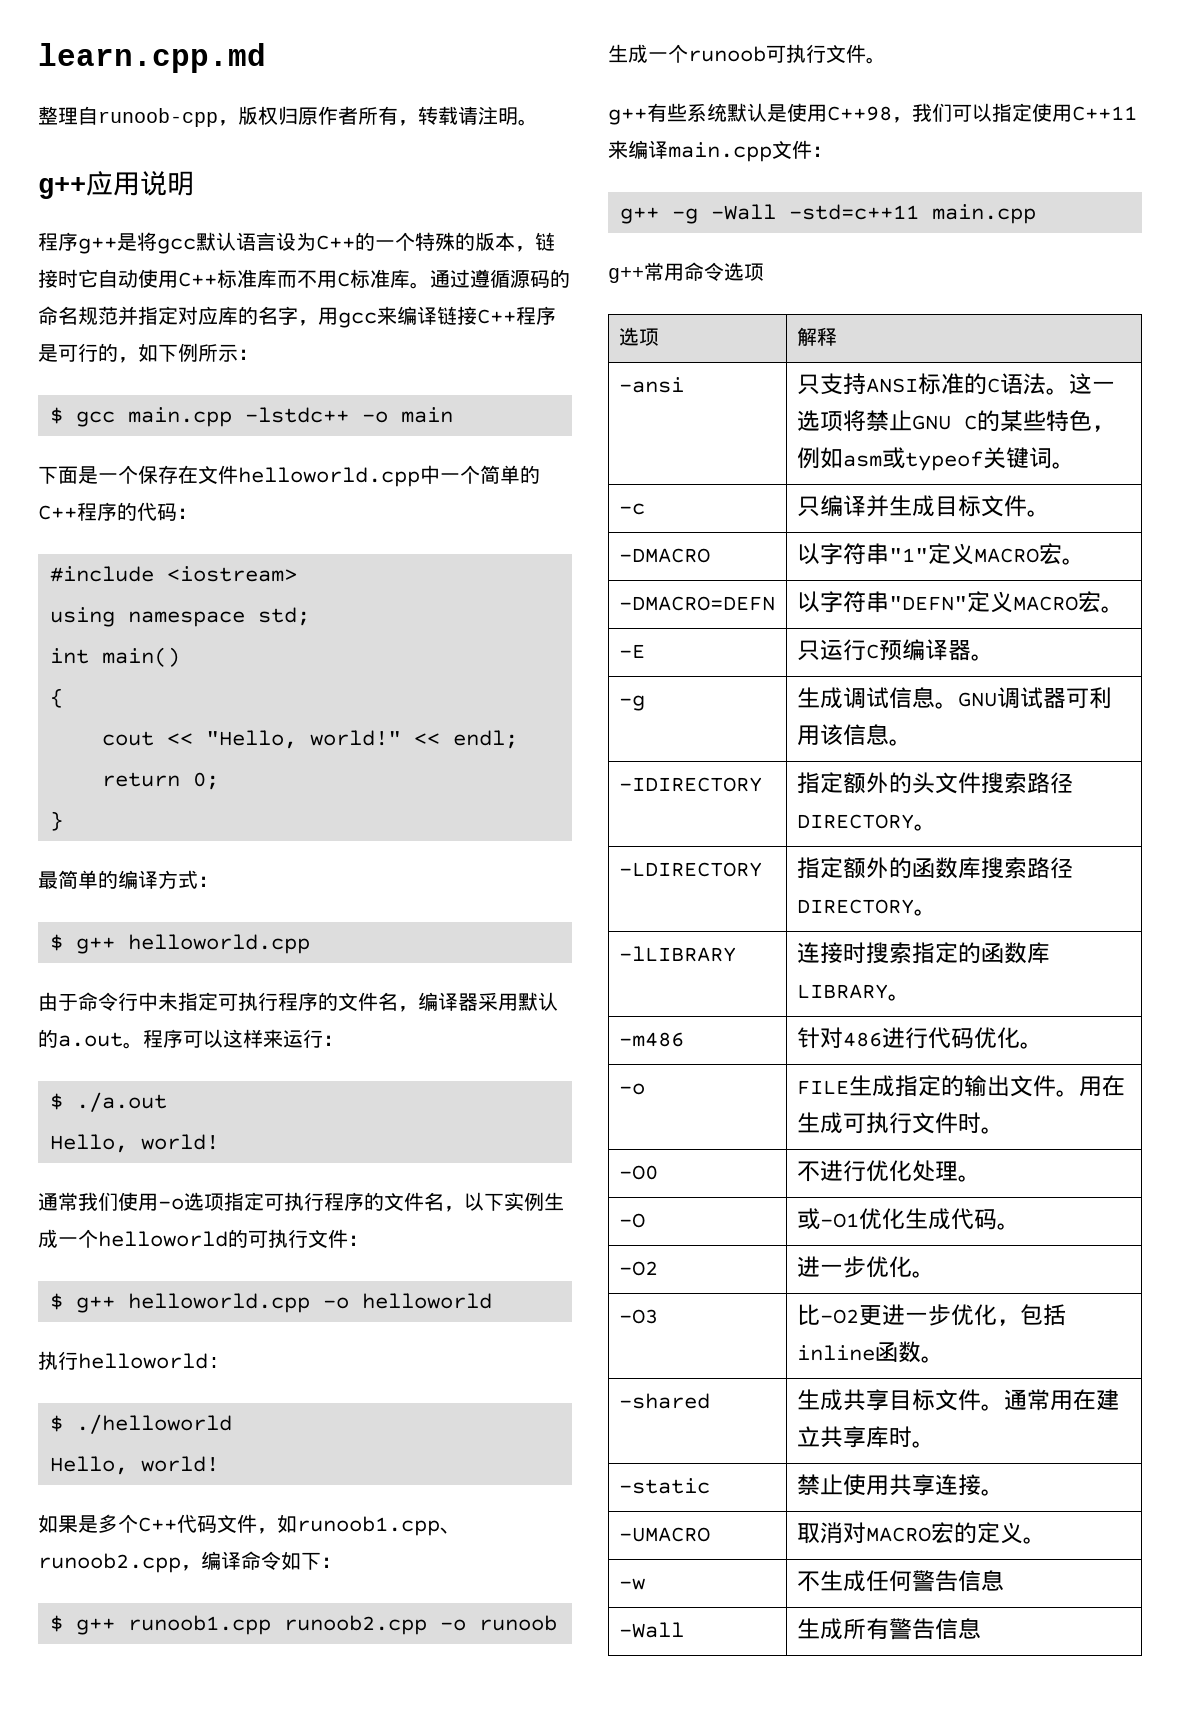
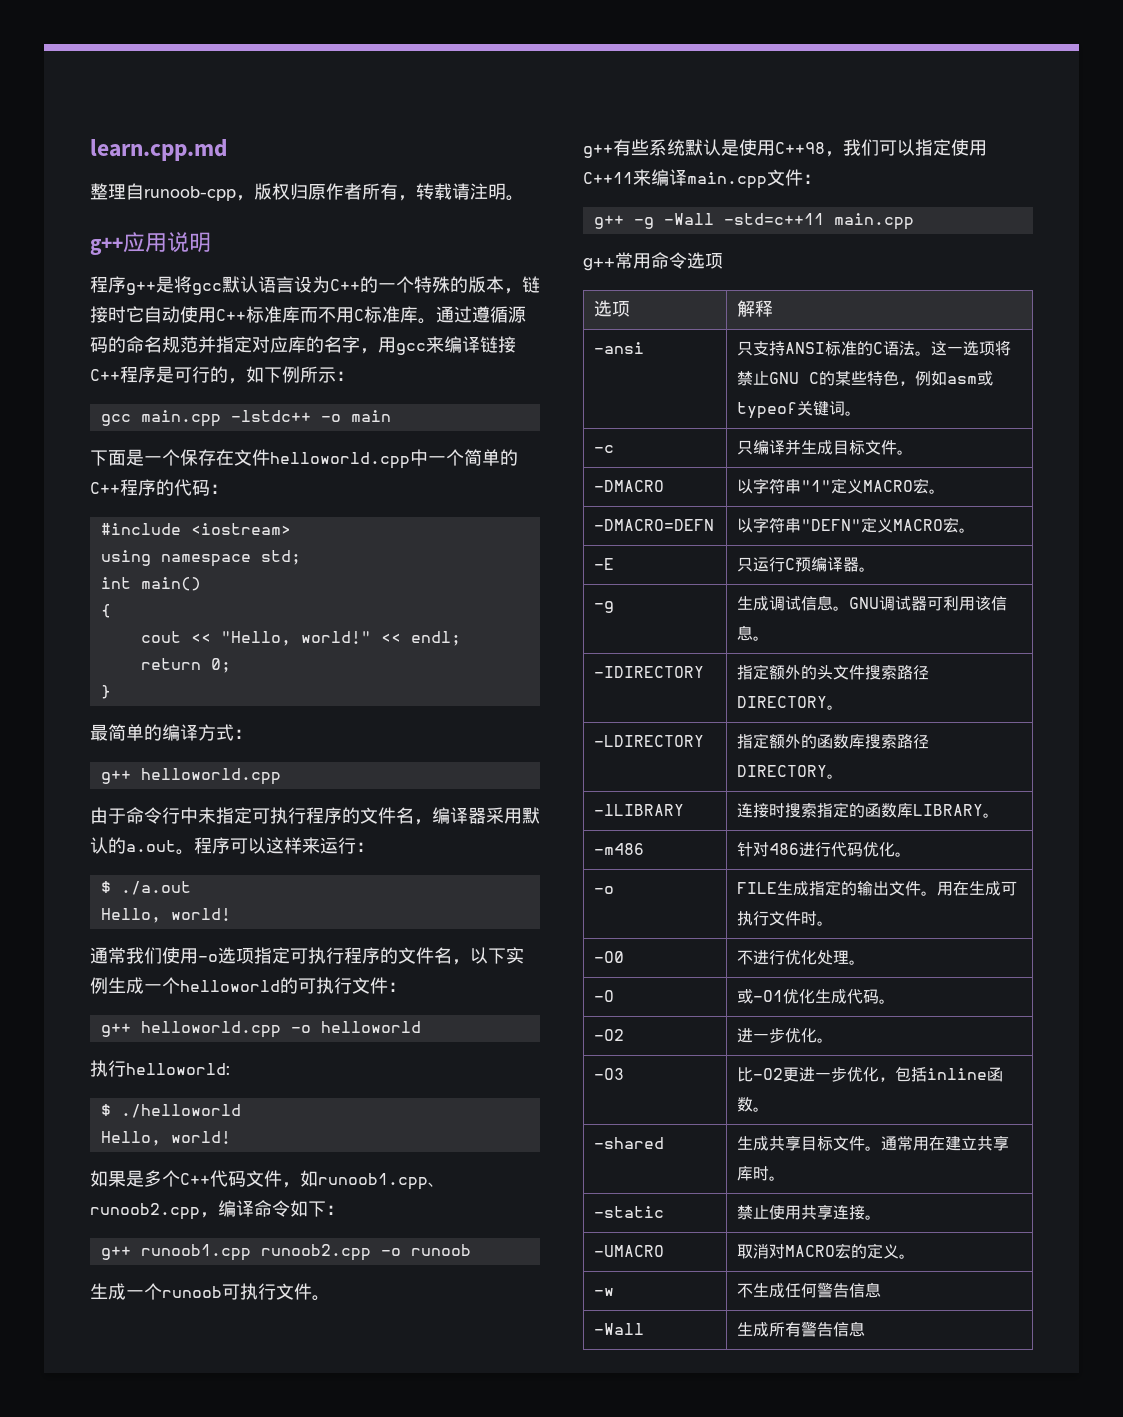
- $ gcc main.cpp -lstdc++ -o main
+ gcc main.cpp -lstdc++ -o main
  最简单的编译方式：
- $ g++ helloworld.cpp
+ g++ helloworld.cpp
- $ g++ helloworld.cpp -o helloworld
+ g++ helloworld.cpp -o helloworld
- $ g++ runoob1.cpp runoob2.cpp -o runoob
+ g++ runoob1.cpp runoob2.cpp -o runoob

